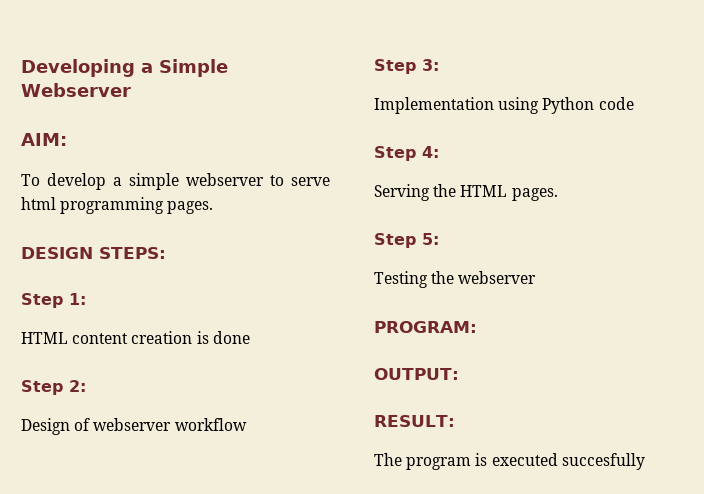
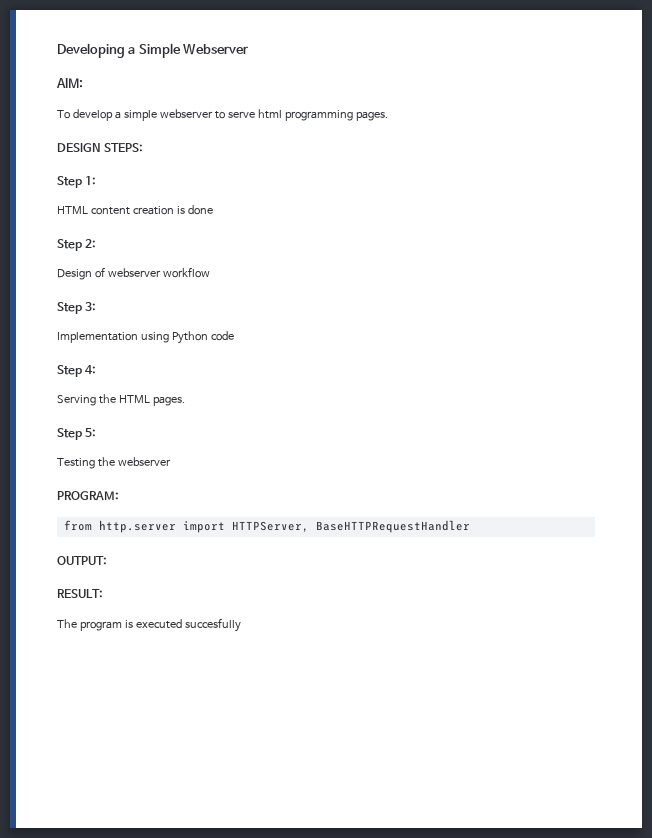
+ from http.server import HTTPServer, BaseHTTPRequestHandler

